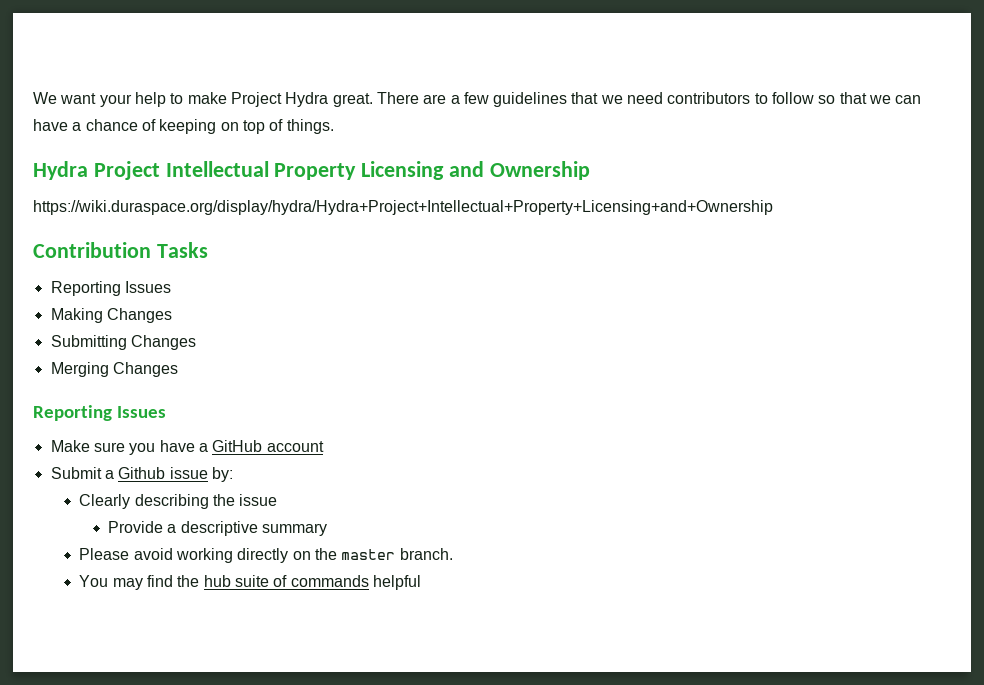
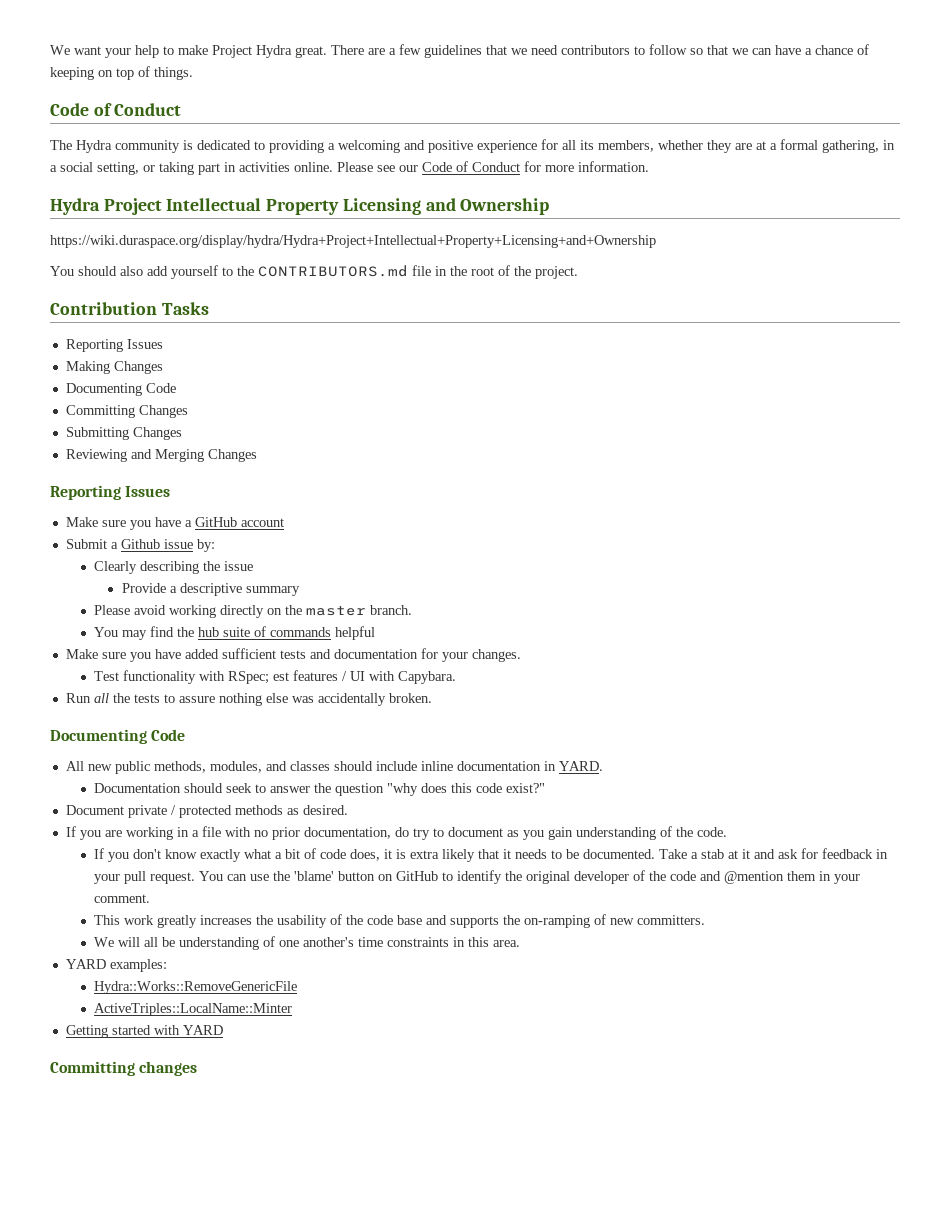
  There are a few guidelines that we need contributors to follow so that we can have a chance of keeping on top of things.
+ Code of Conduct
+ The Hydra community is dedicated to providing a welcoming and positive experience for all its members, whether they are at a formal gathering, in a social setting, or taking part in activities online. Please see our Code of Conduct for more information.
+ You should also add yourself to the CONTRIBUTORS.md file in the root of the project.
  Making Changes
+ Documenting Code
+ Committing Changes
- Merging Changes
+ Reviewing and Merging Changes
+ Make sure you have added sufficient tests and documentation for your changes.
+ Test functionality with RSpec; est features / UI with Capybara.
+ Run all the tests to assure nothing else was accidentally broken.
+ Documenting Code
+ All new public methods, modules, and classes should include inline documentation in YARD.
+ Documentation should seek to answer the question "why does this code exist?"
+ Document private / protected methods as desired.
+ If you are working in a file with no prior documentation, do try to document as you gain understanding of the code.
+ If you don't know exactly what a bit of code does, it is extra likely that it needs to be documented. Take a stab at it and ask for feedback in your pull request. You can use the 'blame' button on GitHub to identify the original developer of the code and @mention them in your comment.
+ This work greatly increases the usability of the code base and supports the on-ramping of new committers.
+ We will all be understanding of one another's time constraints in this area.
+ YARD examples:
+ Hydra::Works::RemoveGenericFile
+ ActiveTriples::LocalName::Minter
+ Getting started with YARD
+ Committing changes

